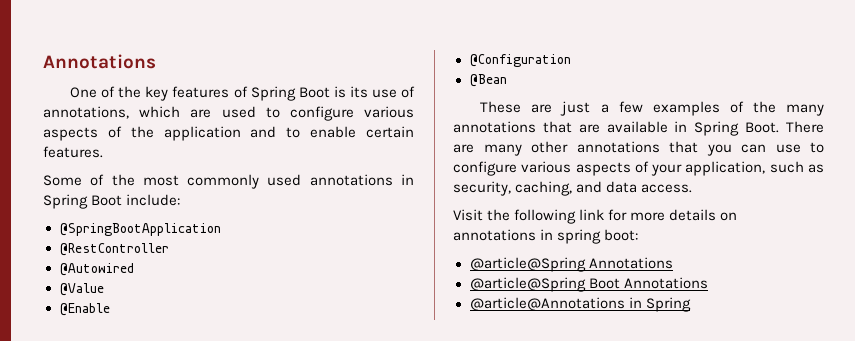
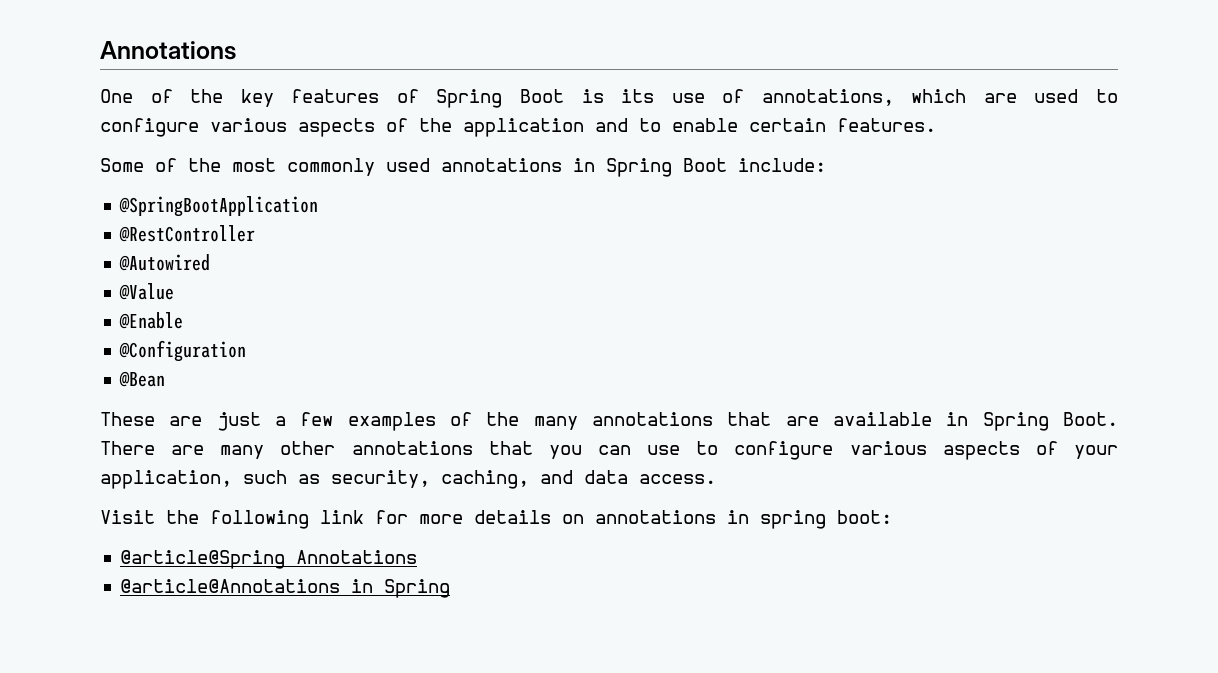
- @article@Spring Boot Annotations

